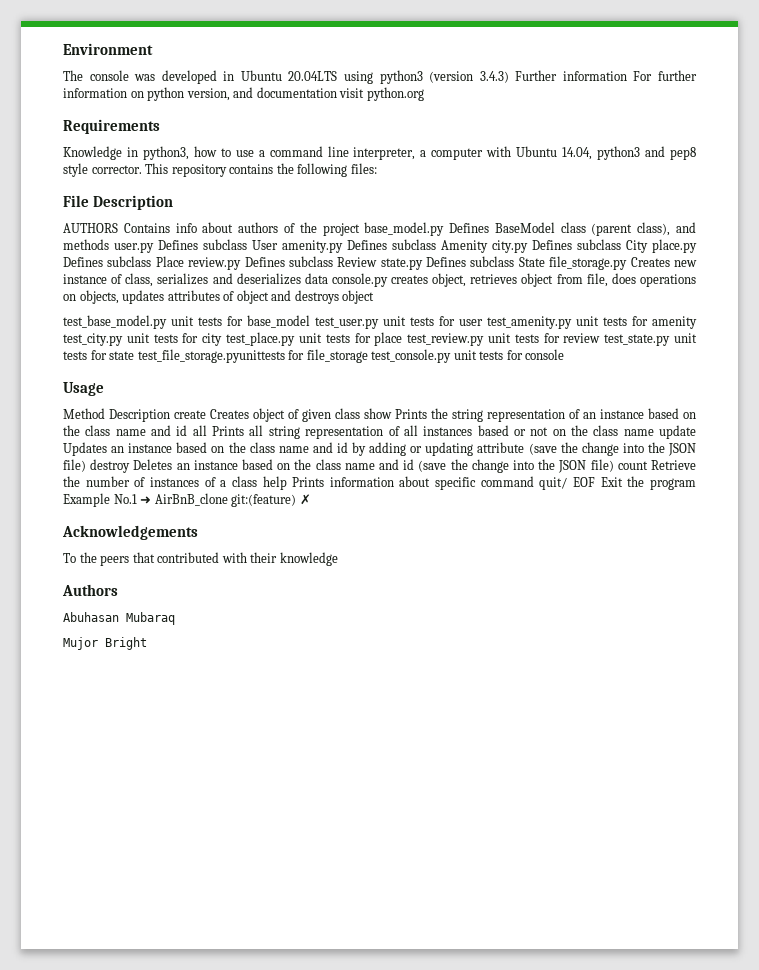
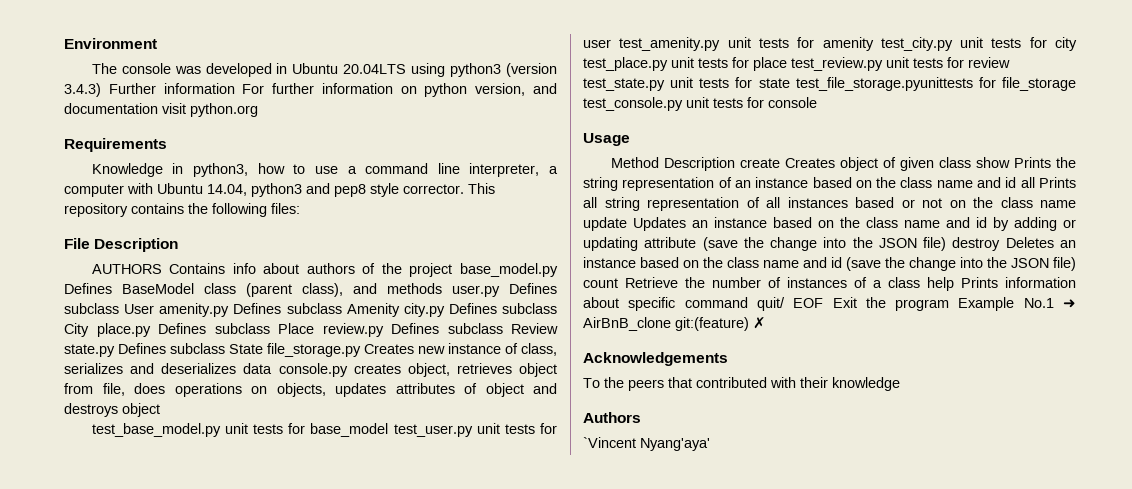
- Abuhasan Mubaraq
- Mujor Bright
+ `Vincent Nyang'aya'

